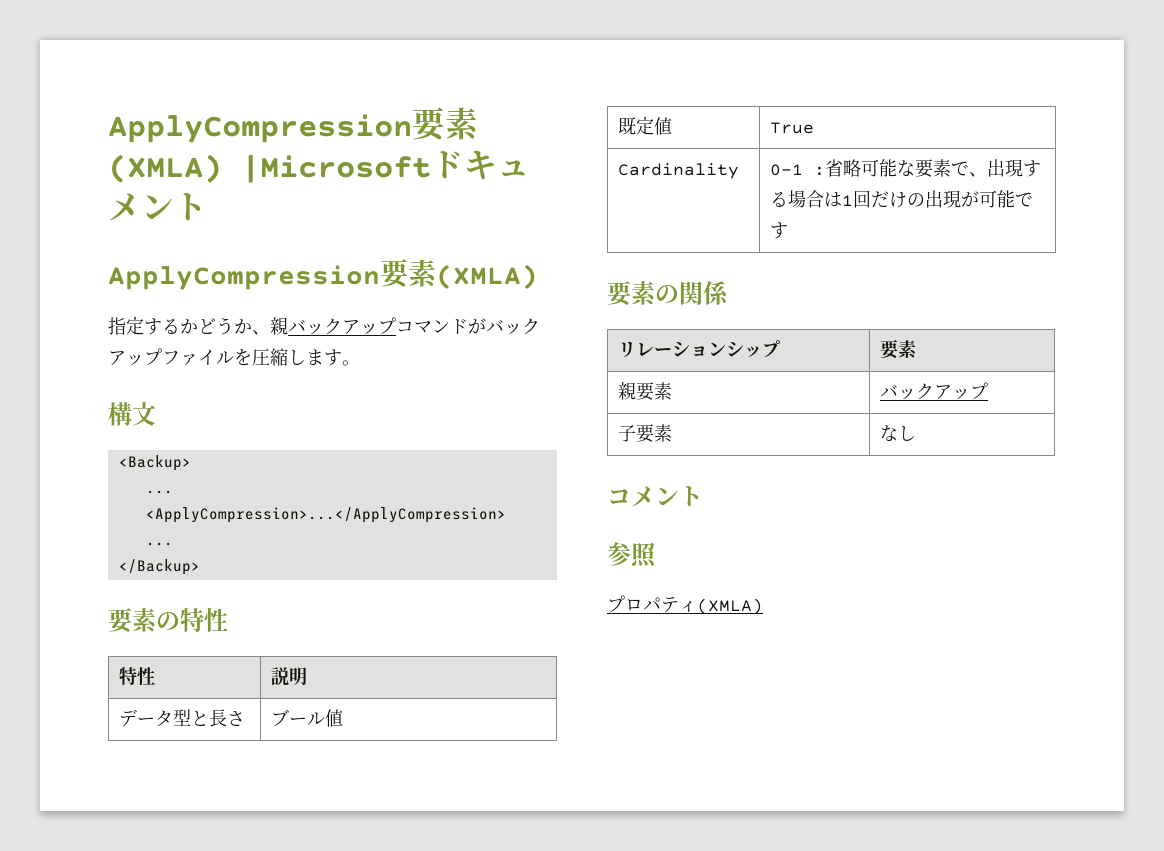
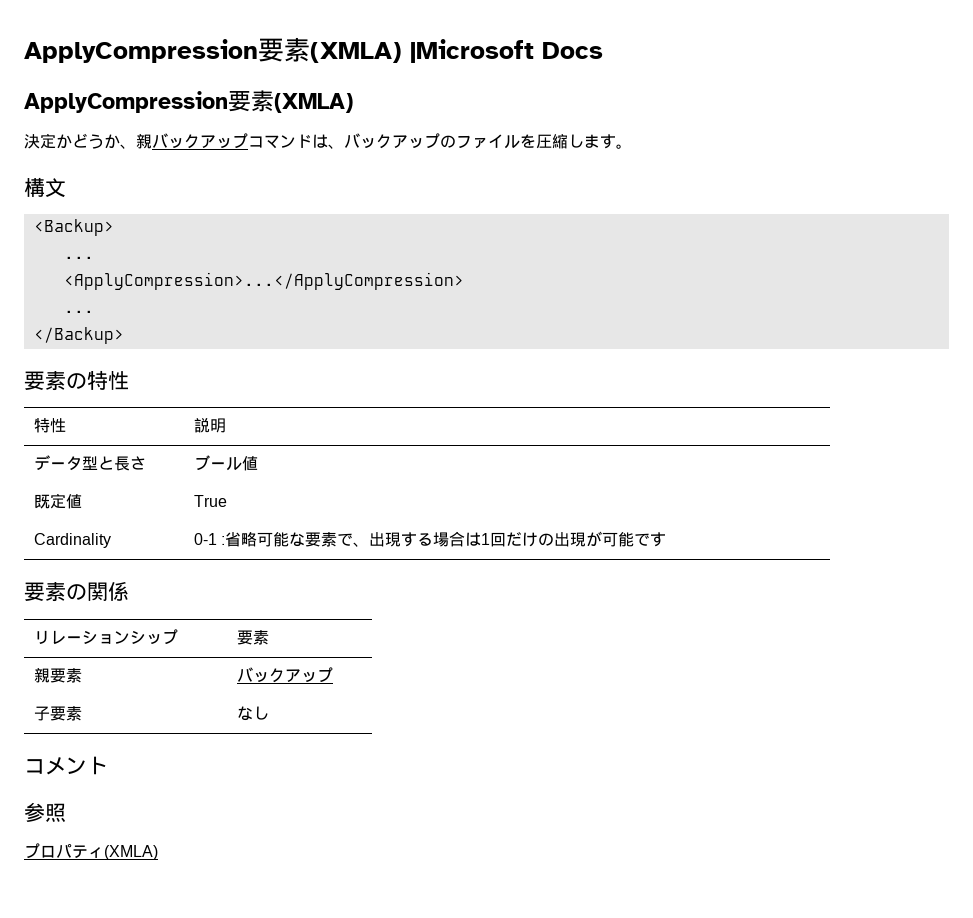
- ApplyCompression要素(XMLA) |Microsoftドキュメント
+ ApplyCompression要素(XMLA) |Microsoft Docs
- 指定するかどうか、親バックアップコマンドがバックアップファイルを圧縮します。
+ 決定かどうか、親バックアップコマンドは、バックアップのファイルを圧縮します。

